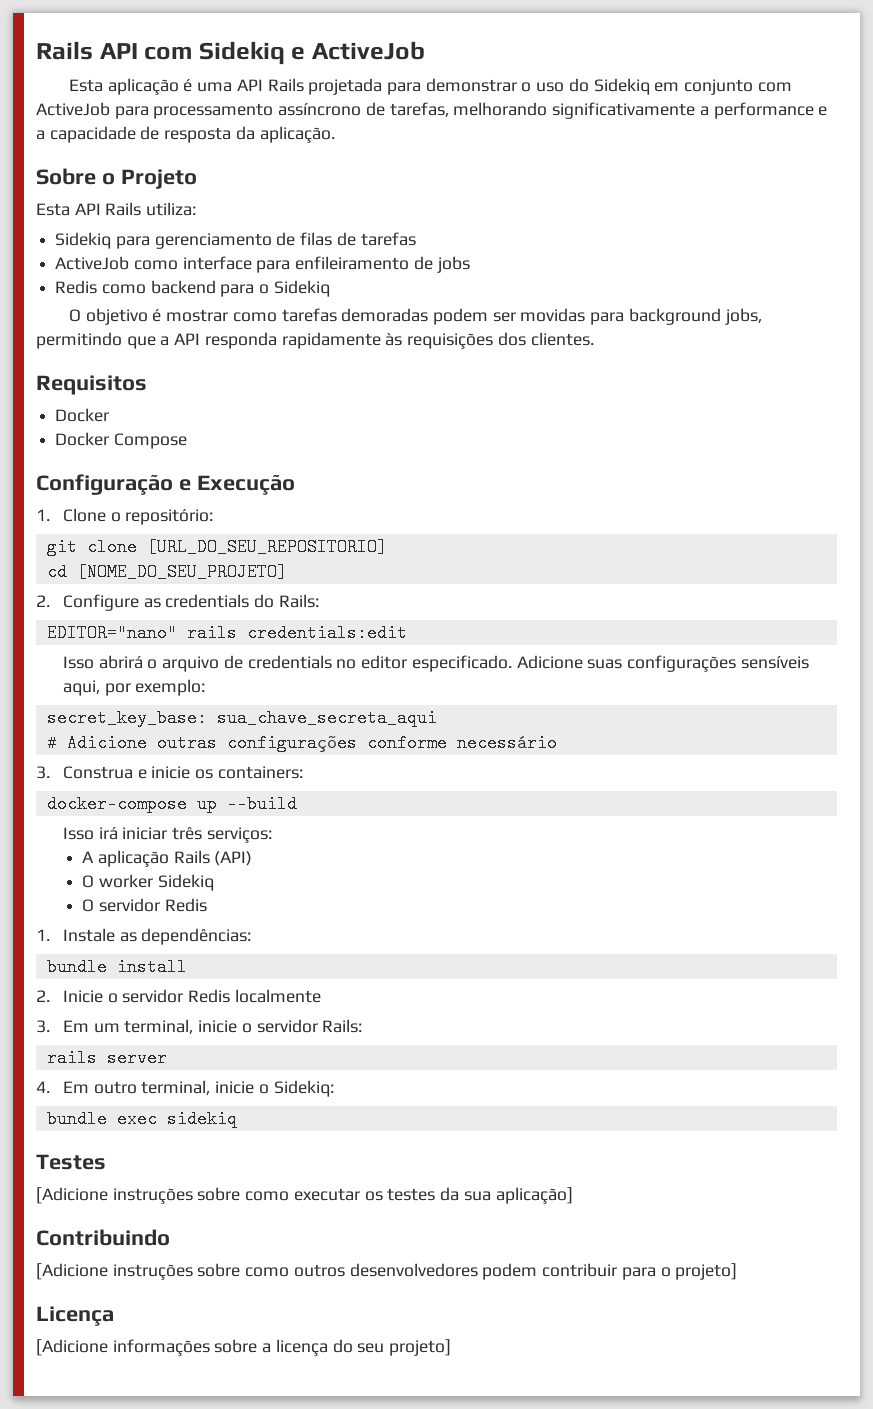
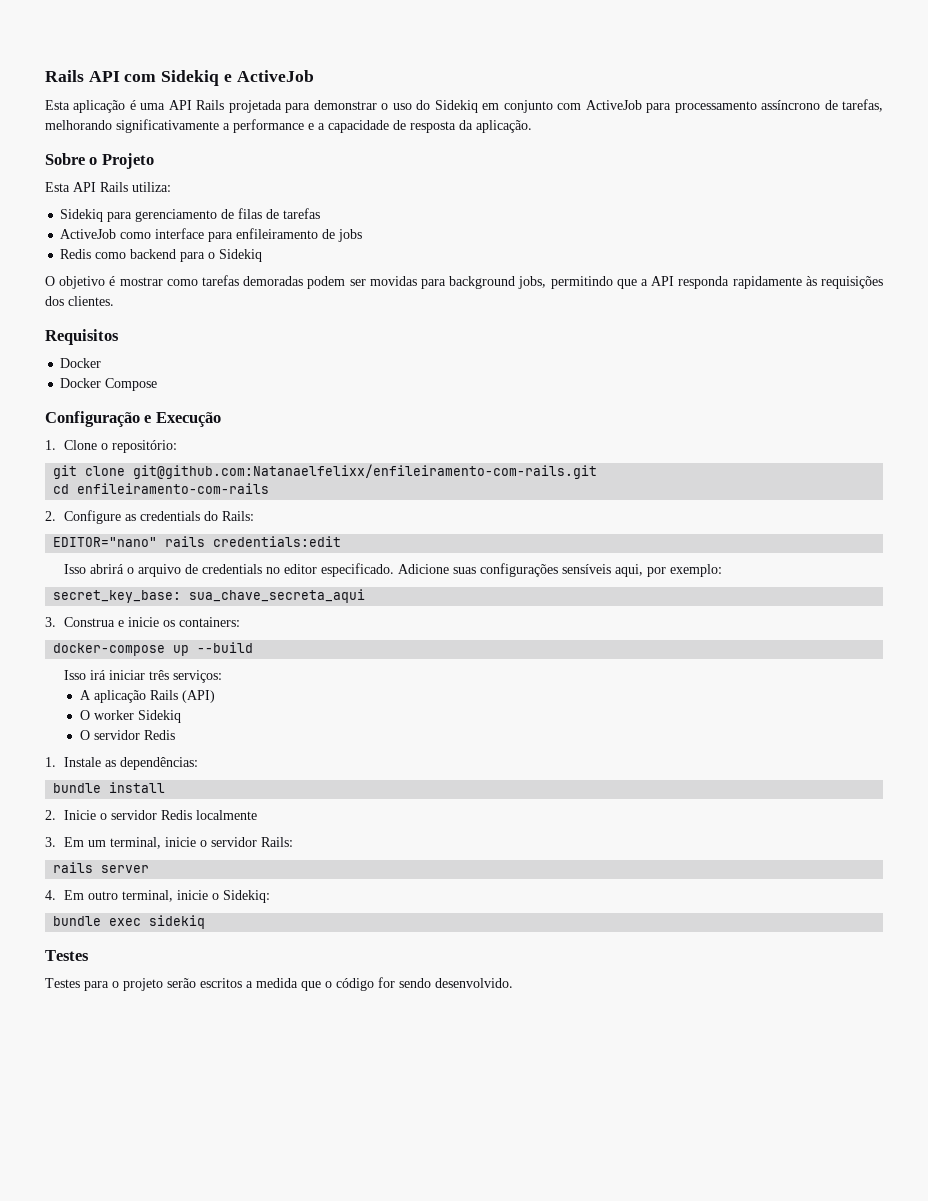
- git clone [URL_DO_SEU_REPOSITORIO]
+ git clone git@github.com:Natanaelfelixx/enfileiramento-com-rails.git
- cd [NOME_DO_SEU_PROJETO]
+ cd enfileiramento-com-rails
- # Adicione outras configurações conforme necessário
- [Adicione instruções sobre como executar os testes da sua aplicação]
- Contribuindo
- [Adicione instruções sobre como outros desenvolvedores podem contribuir para o projeto]
- Licença
- [Adicione informações sobre a licença do seu projeto]
+ Testes para o projeto serão escritos a medida que o código for sendo desenvolvido.

